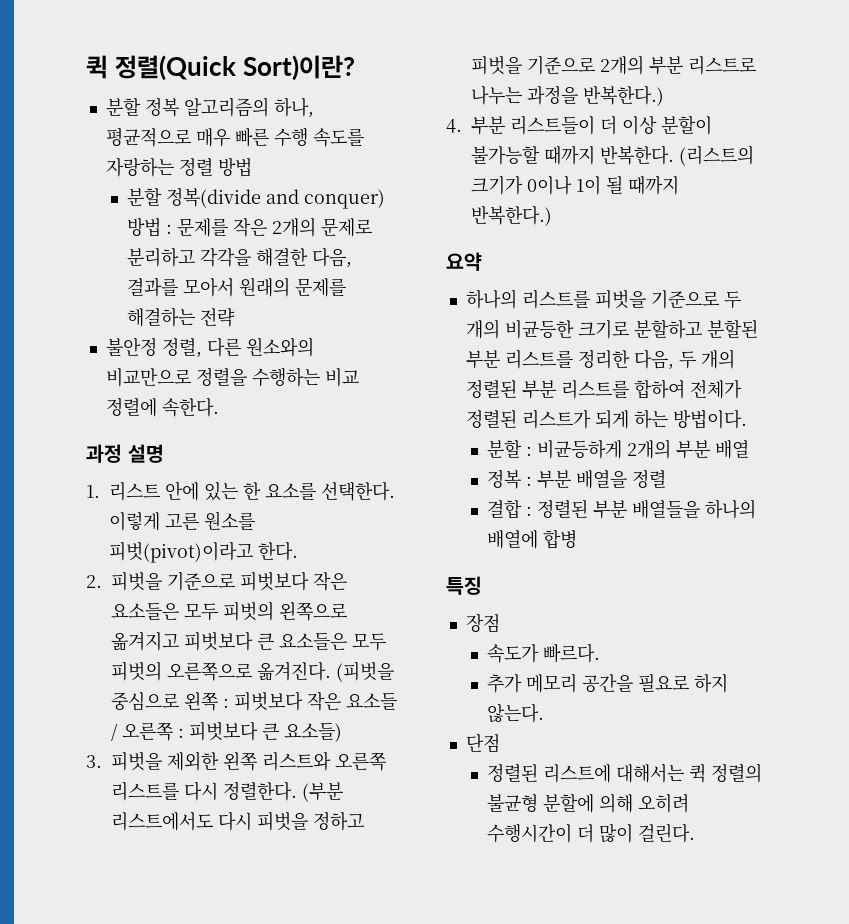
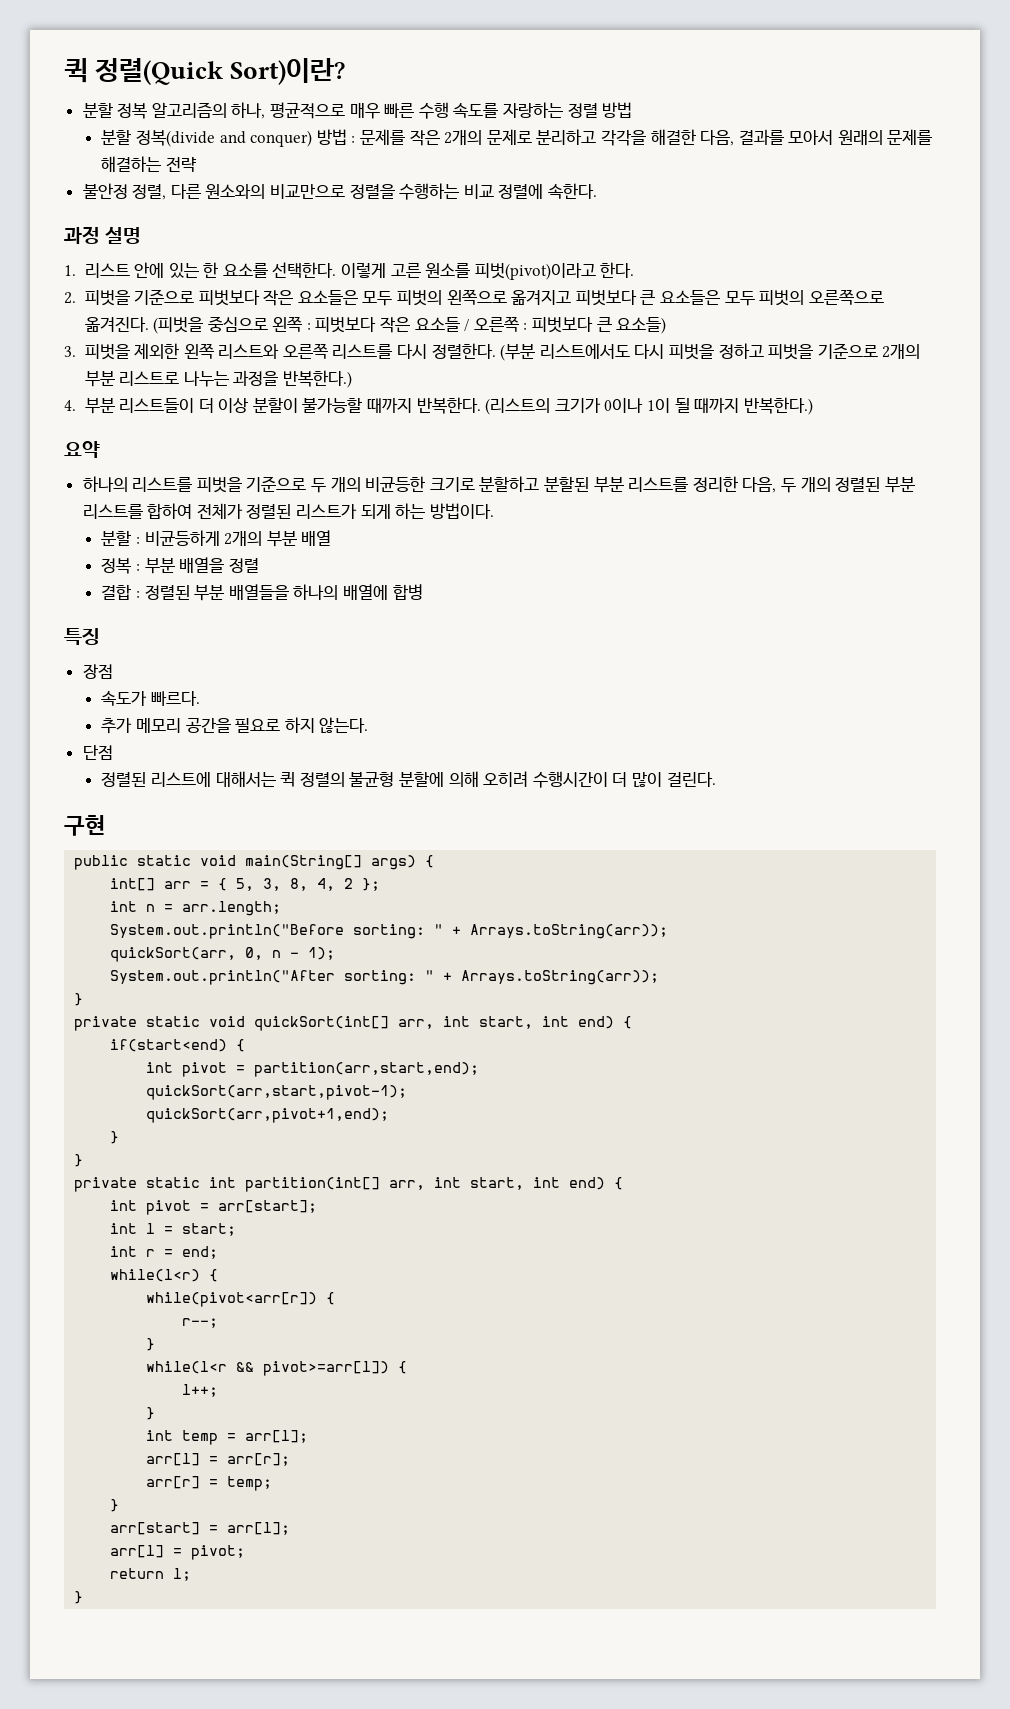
+ 구현
+ public static void main(String[] args) {
+ int[] arr = { 5, 3, 8, 4, 2 };
+ int n = arr.length;
+ System.out.println("Before sorting: " + Arrays.toString(arr));
+ quickSort(arr, 0, n - 1);
+ System.out.println("After sorting: " + Arrays.toString(arr));
+ }
+ private static void quickSort(int[] arr, int start, int end) {
+ if(start<end) {
+ int pivot = partition(arr,start,end);
+ quickSort(arr,start,pivot-1);
+ quickSort(arr,pivot+1,end);
+ }
+ }
+ private static int partition(int[] arr, int start, int end) {
+ int pivot = arr[start];
+ int l = start;
+ int r = end;
+ while(l<r) {
+ while(pivot<arr[r]) {
+ r--;
+ }
+ while(l<r && pivot>=arr[l]) {
+ l++;
+ }
+ int temp = arr[l];
+ arr[l] = arr[r];
+ arr[r] = temp;
+ }
+ arr[start] = arr[l];
+ arr[l] = pivot;
+ return l;
+ }

